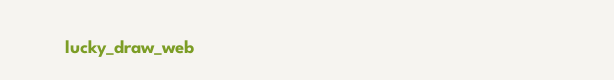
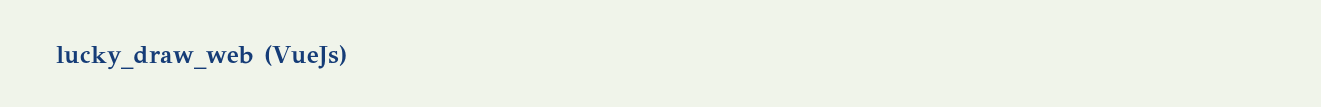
- lucky_draw_web
+ lucky_draw_web (VueJs)

